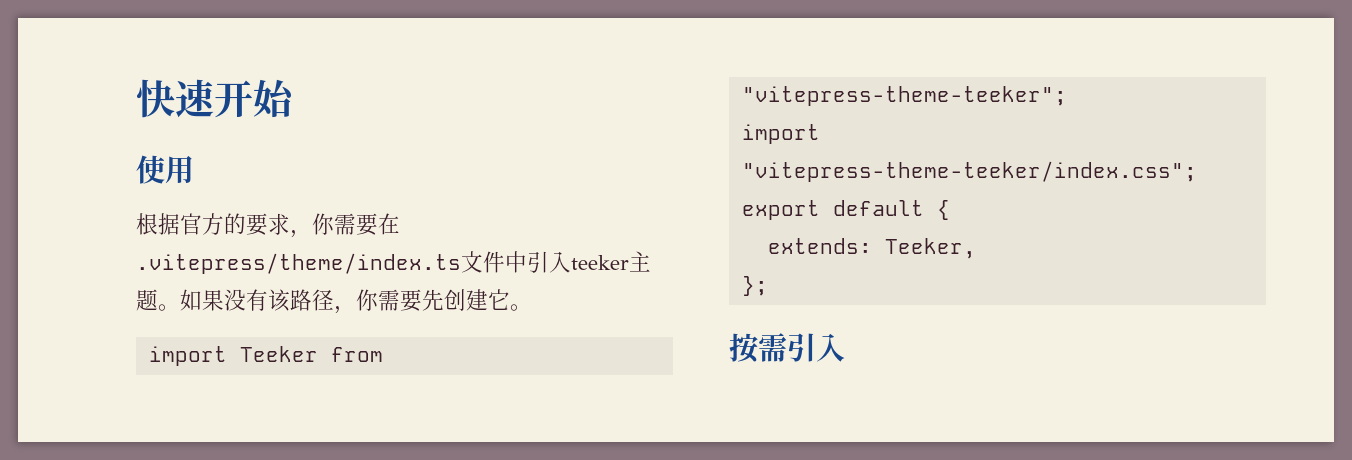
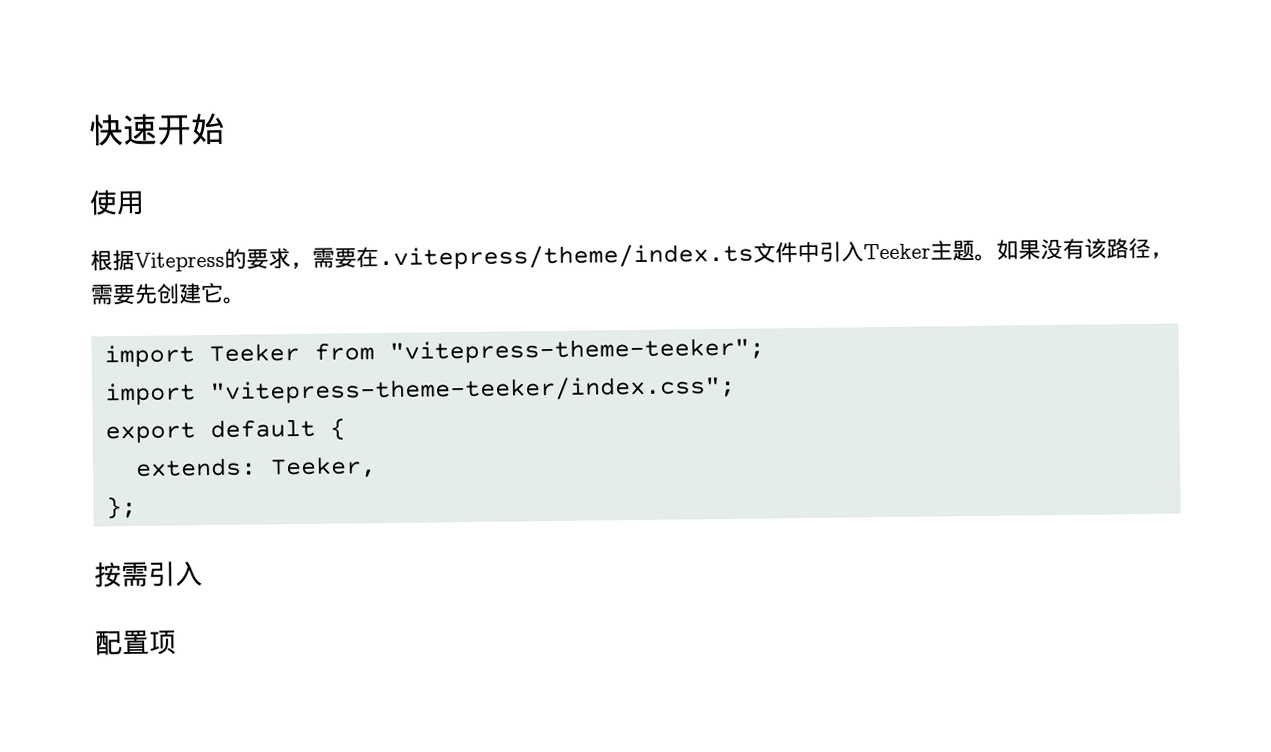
- 根据官方的要求，你需要在.vitepress/theme/index.ts文件中引入teeker主题。
+ 根据Vitepress的要求，需要在.vitepress/theme/index.ts文件中引入Teeker主题。
- 如果没有该路径，你需要先创建它。
+ 如果没有该路径，需要先创建它。
+ 配置项

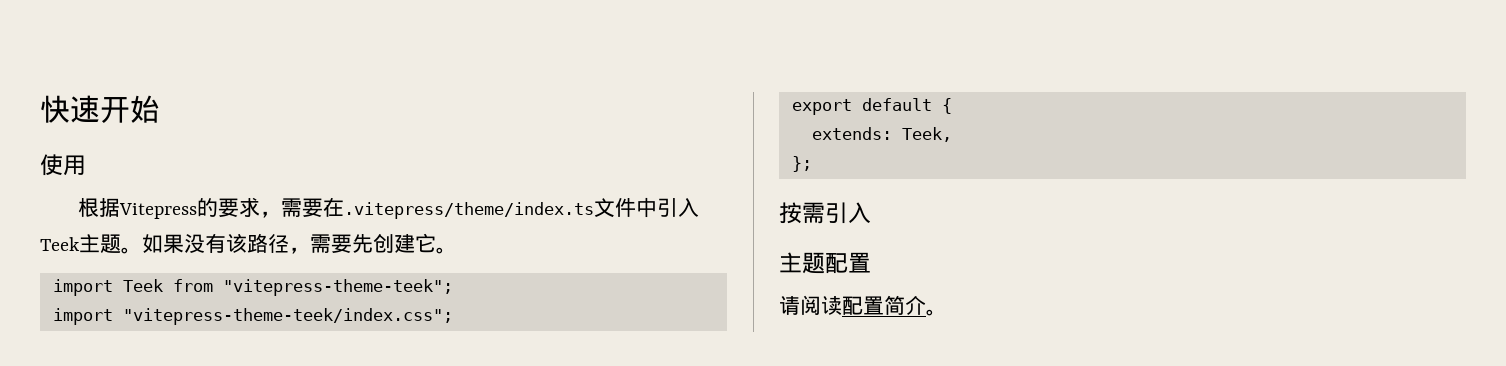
- 根据Vitepress的要求，需要在.vitepress/theme/index.ts文件中引入Teeker主题。
+ 根据Vitepress的要求，需要在.vitepress/theme/index.ts文件中引入Teek主题。
- import Teeker from "vitepress-theme-teeker";
- import "vitepress-theme-teeker/index.css";
+ import Teek from "vitepress-theme-teek";
+ import "vitepress-theme-teek/index.css";
- extends: Teeker,
+ extends: Teek,
- 配置项
+ 主题配置
+ 请阅读配置简介。

